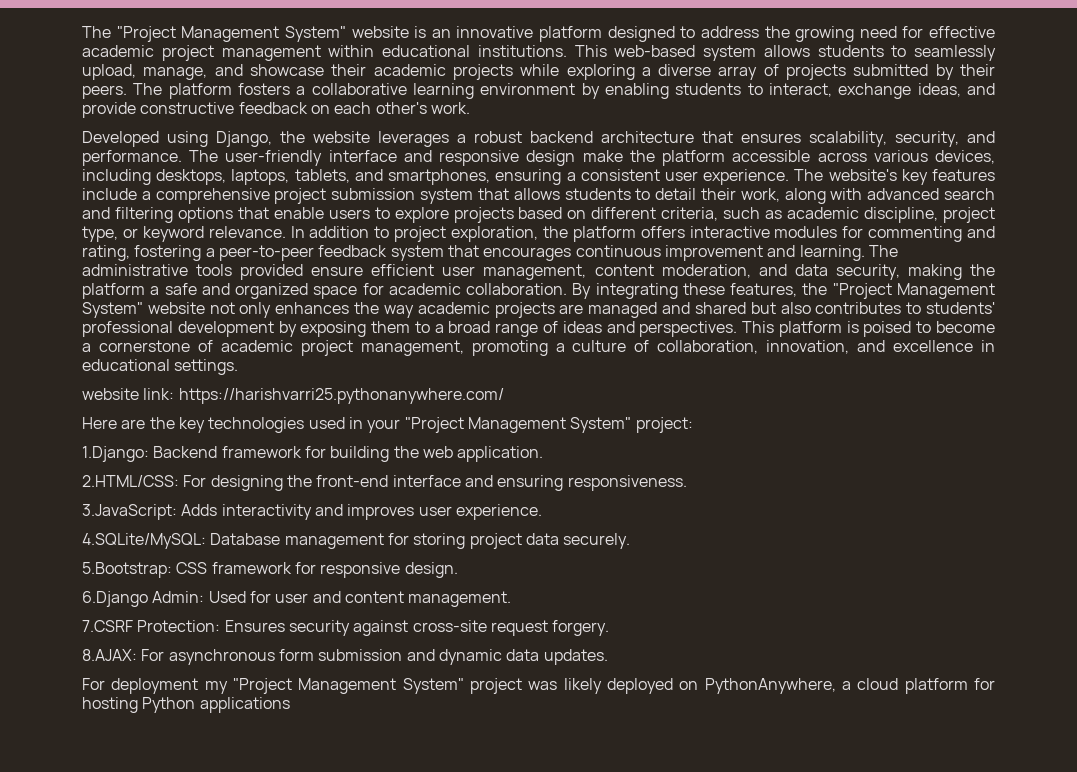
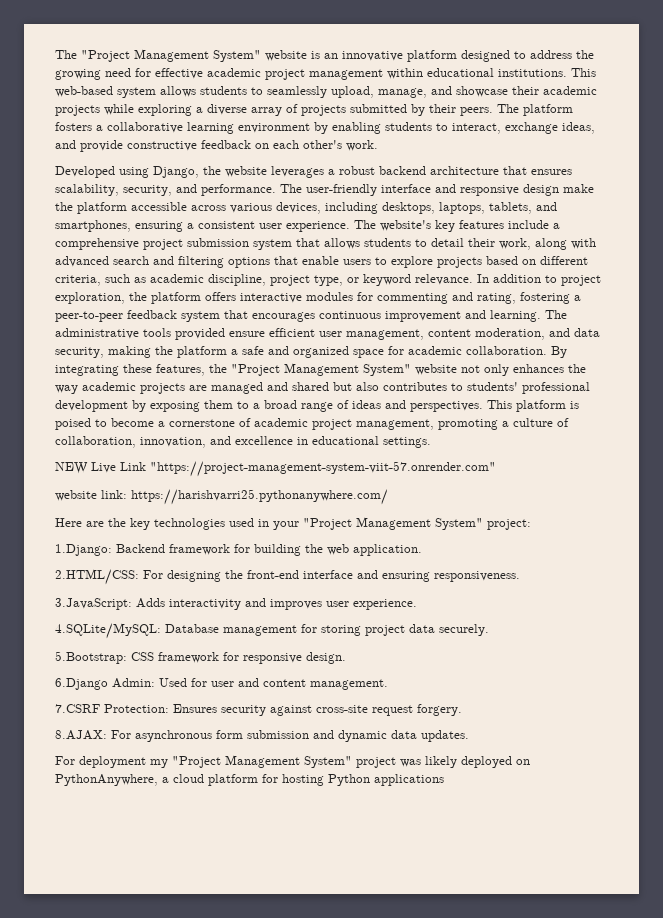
+ NEW Live Link "https://project-management-system-viit-57.onrender.com"

